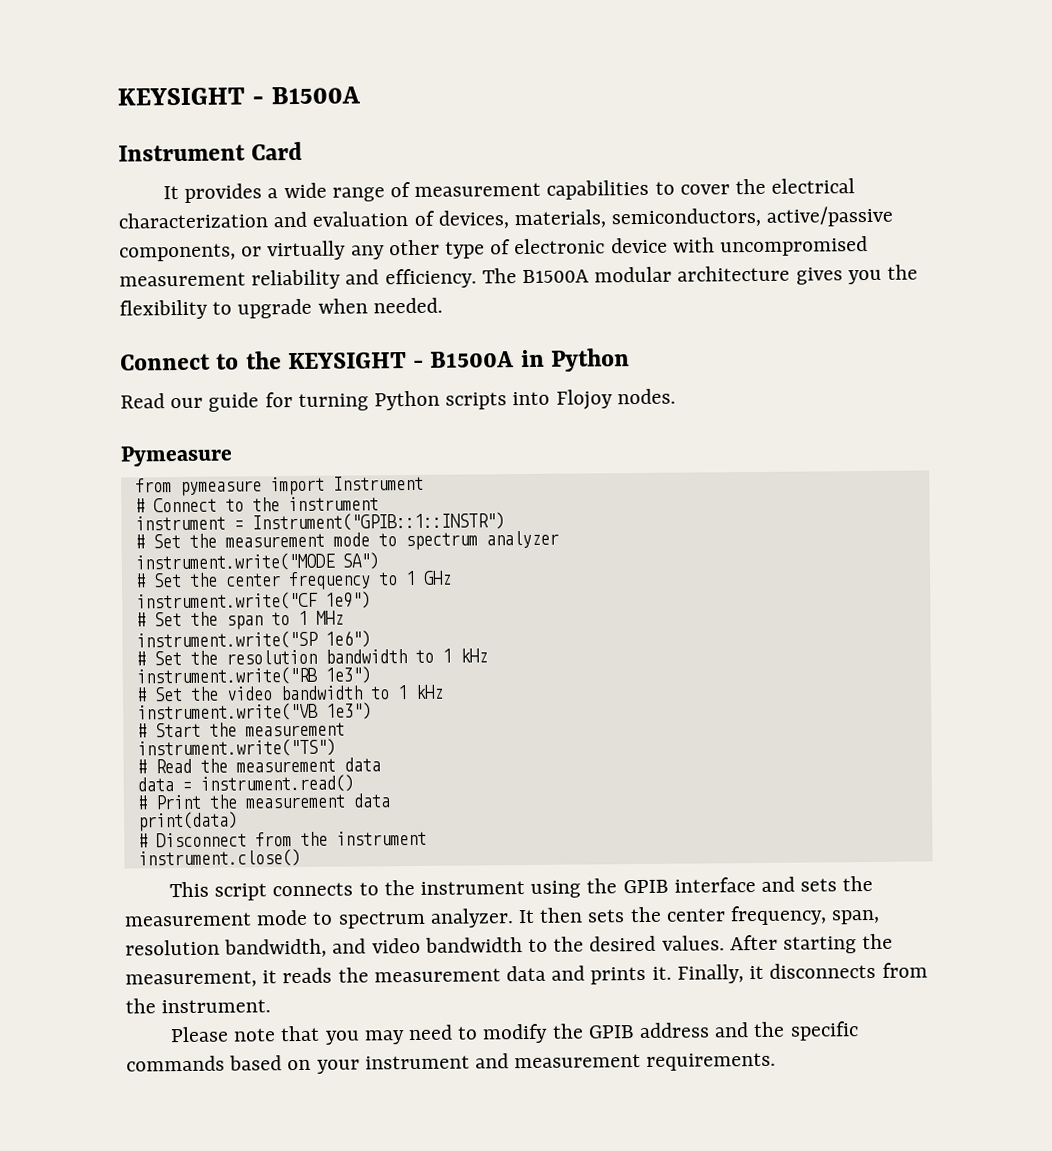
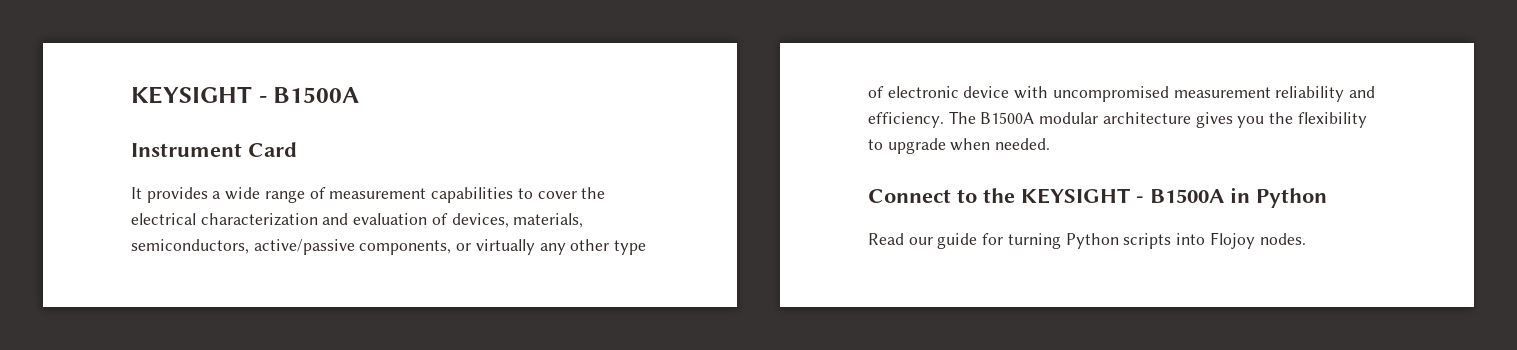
- Pymeasure
- from pymeasure import Instrument
- # Connect to the instrument
- instrument = Instrument("GPIB::1::INSTR")
- # Set the measurement mode to spectrum analyzer
- instrument.write("MODE SA")
- # Set the center frequency to 1 GHz
- instrument.write("CF 1e9")
- # Set the span to 1 MHz
- instrument.write("SP 1e6")
- # Set the resolution bandwidth to 1 kHz
- instrument.write("RB 1e3")
- # Set the video bandwidth to 1 kHz
- instrument.write("VB 1e3")
- # Start the measurement
- instrument.write("TS")
- # Read the measurement data
- data = instrument.read()
- # Print the measurement data
- print(data)
- # Disconnect from the instrument
- instrument.close()
- This script connects to the instrument using the GPIB interface and sets the measurement mode to spectrum analyzer. It then sets the center frequency, span, resolution bandwidth, and video bandwidth to the desired values. After starting the measurement, it reads the measurement data and prints it. Finally, it disconnects from the instrument.
- Please note that you may need to modify the GPIB address and the specific commands based on your instrument and measurement requirements.

